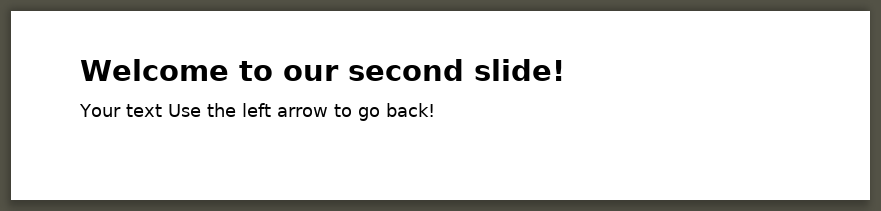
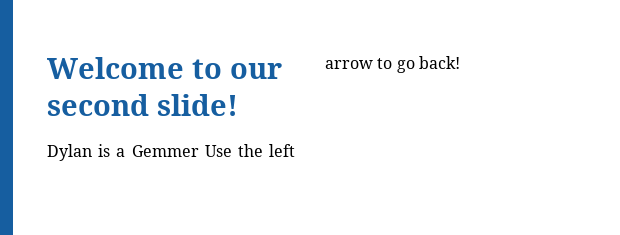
- Your text Use the left arrow to go back!
+ Dylan is a Gemmer Use the left arrow to go back!

